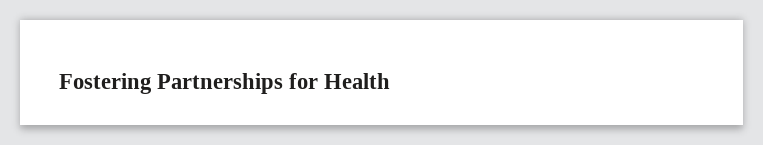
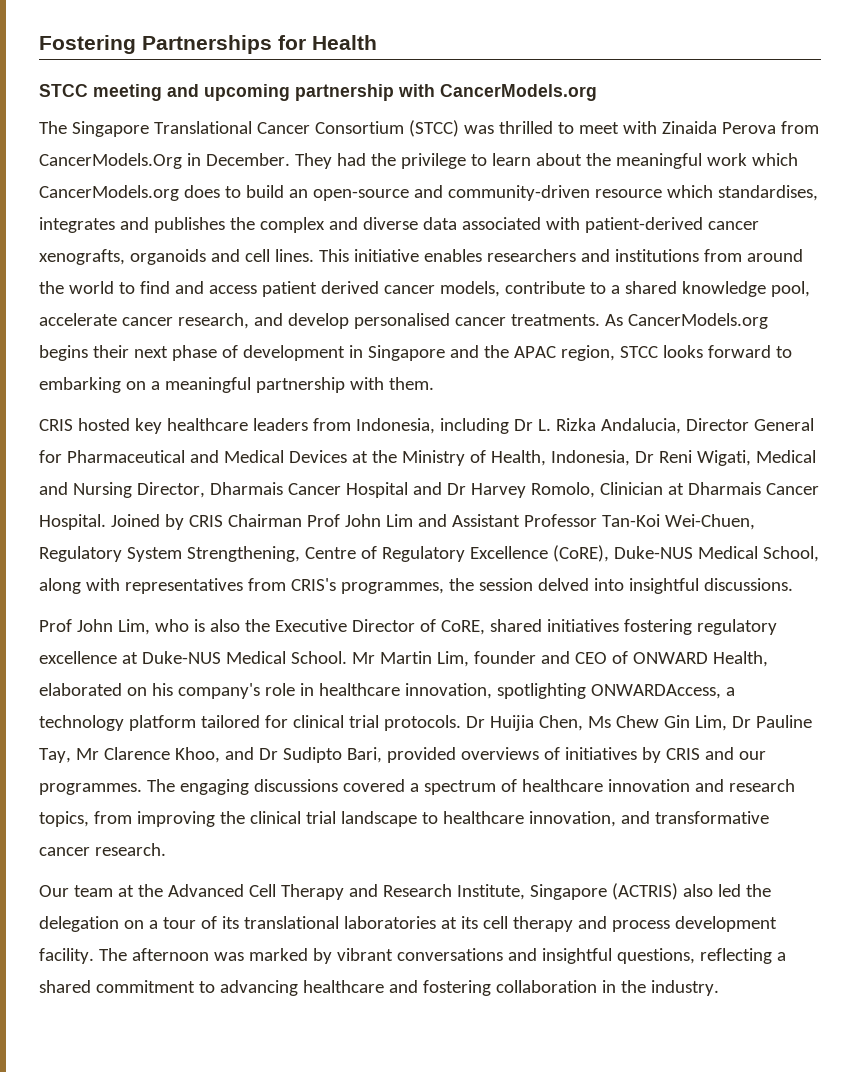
+ STCC meeting and upcoming partnership with CancerModels.org
+ The Singapore Translational Cancer Consortium (STCC) was thrilled to meet with Zinaida Perova from CancerModels.Org in December. They had the privilege to learn about the meaningful work which CancerModels.org does to build an open-source and community-driven resource which standardises, integrates and publishes the complex and diverse data associated with patient-derived cancer xenografts, organoids and cell lines. This initiative enables researchers and institutions from around the world to find and access patient derived cancer models, contribute to a shared knowledge pool, accelerate cancer research, and develop personalised cancer treatments. As CancerModels.org begins their next phase of development in Singapore and the APAC region, STCC looks forward to embarking on a meaningful partnership with them.
+ CRIS hosted key healthcare leaders from Indonesia, including Dr L. Rizka Andalucia, Director General for Pharmaceutical and Medical Devices at the Ministry of Health, Indonesia, Dr Reni Wigati, Medical and Nursing Director, Dharmais Cancer Hospital and Dr Harvey Romolo, Clinician at Dharmais Cancer Hospital. Joined by CRIS Chairman Prof John Lim and Assistant Professor Tan-Koi Wei-Chuen, Regulatory System Strengthening, Centre of Regulatory Excellence (CoRE), Duke-NUS Medical School, along with representatives from CRIS's programmes, the session delved into insightful discussions.
+ Prof John Lim, who is also the Executive Director of CoRE, shared initiatives fostering regulatory excellence at Duke-NUS Medical School. Mr Martin Lim, founder and CEO of ONWARD Health, elaborated on his company's role in healthcare innovation, spotlighting ONWARDAccess, a technology platform tailored for clinical trial protocols. Dr Huijia Chen, Ms Chew Gin Lim, Dr Pauline Tay, Mr Clarence Khoo, and Dr Sudipto Bari, provided overviews of initiatives by CRIS and our programmes. The engaging discussions covered a spectrum of healthcare innovation and research topics, from improving the clinical trial landscape to healthcare innovation, and transformative cancer research.
+ Our team at the Advanced Cell Therapy and Research Institute, Singapore (ACTRIS) also led the delegation on a tour of its translational laboratories at its cell therapy and process development facility. The afternoon was marked by vibrant conversations and insightful questions, reflecting a shared commitment to advancing healthcare and fostering collaboration in the industry.

